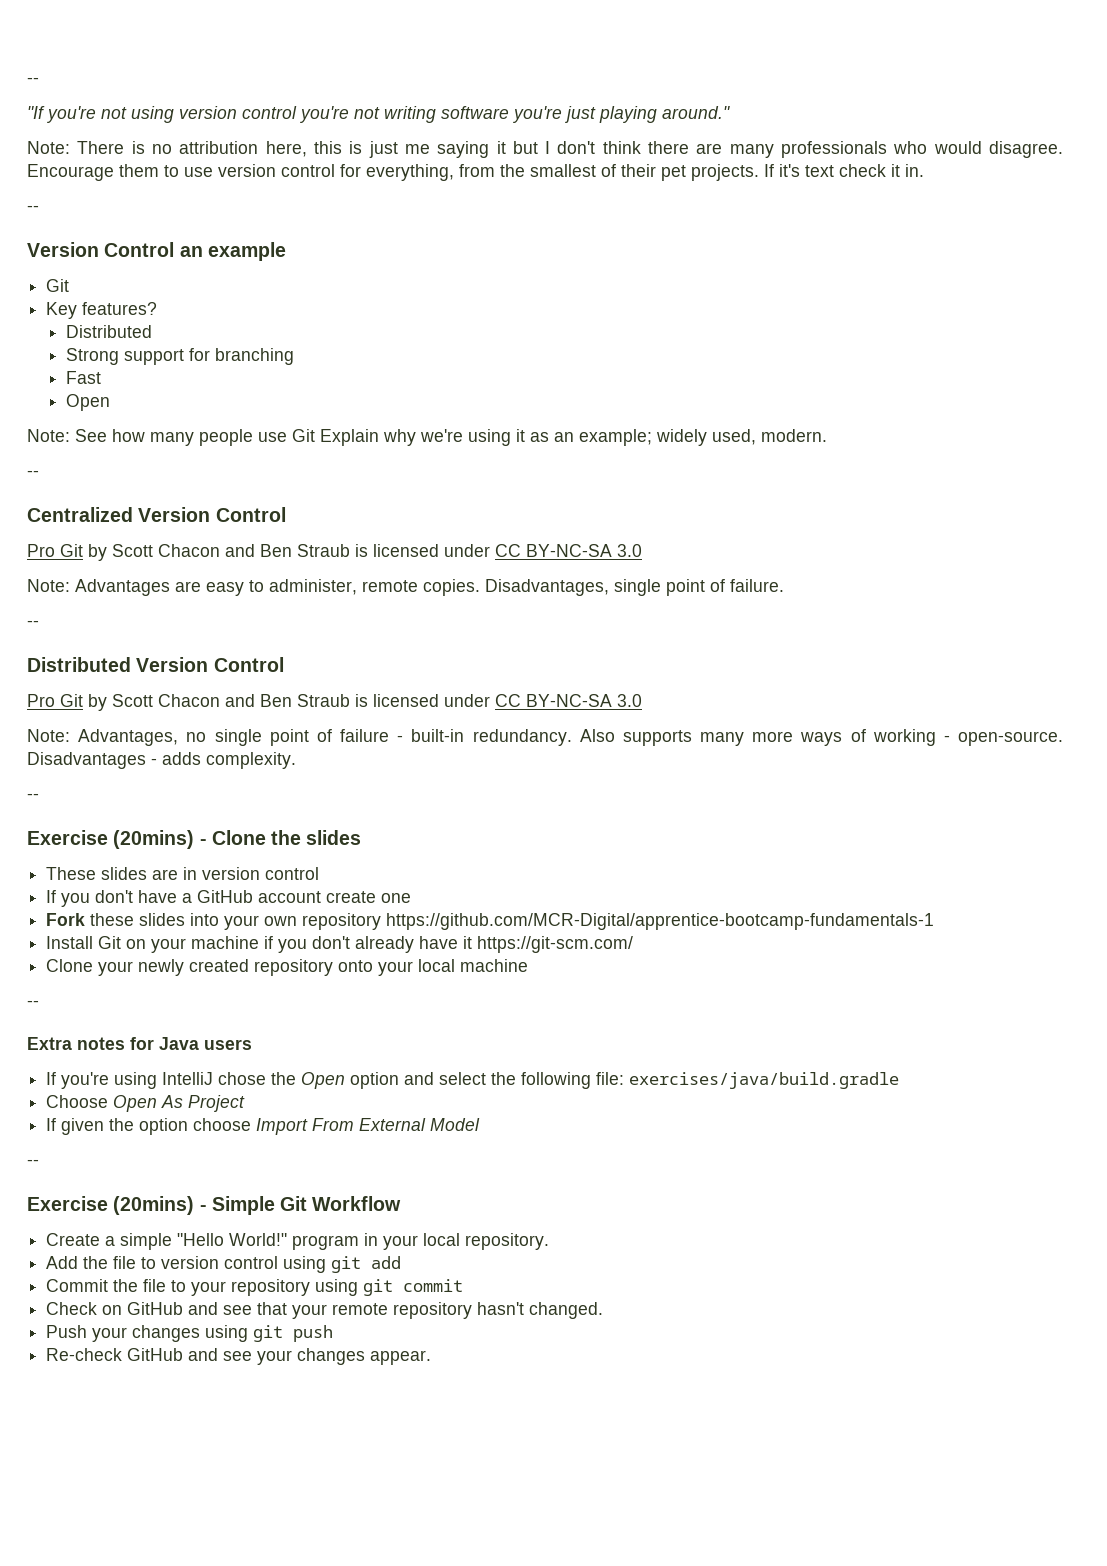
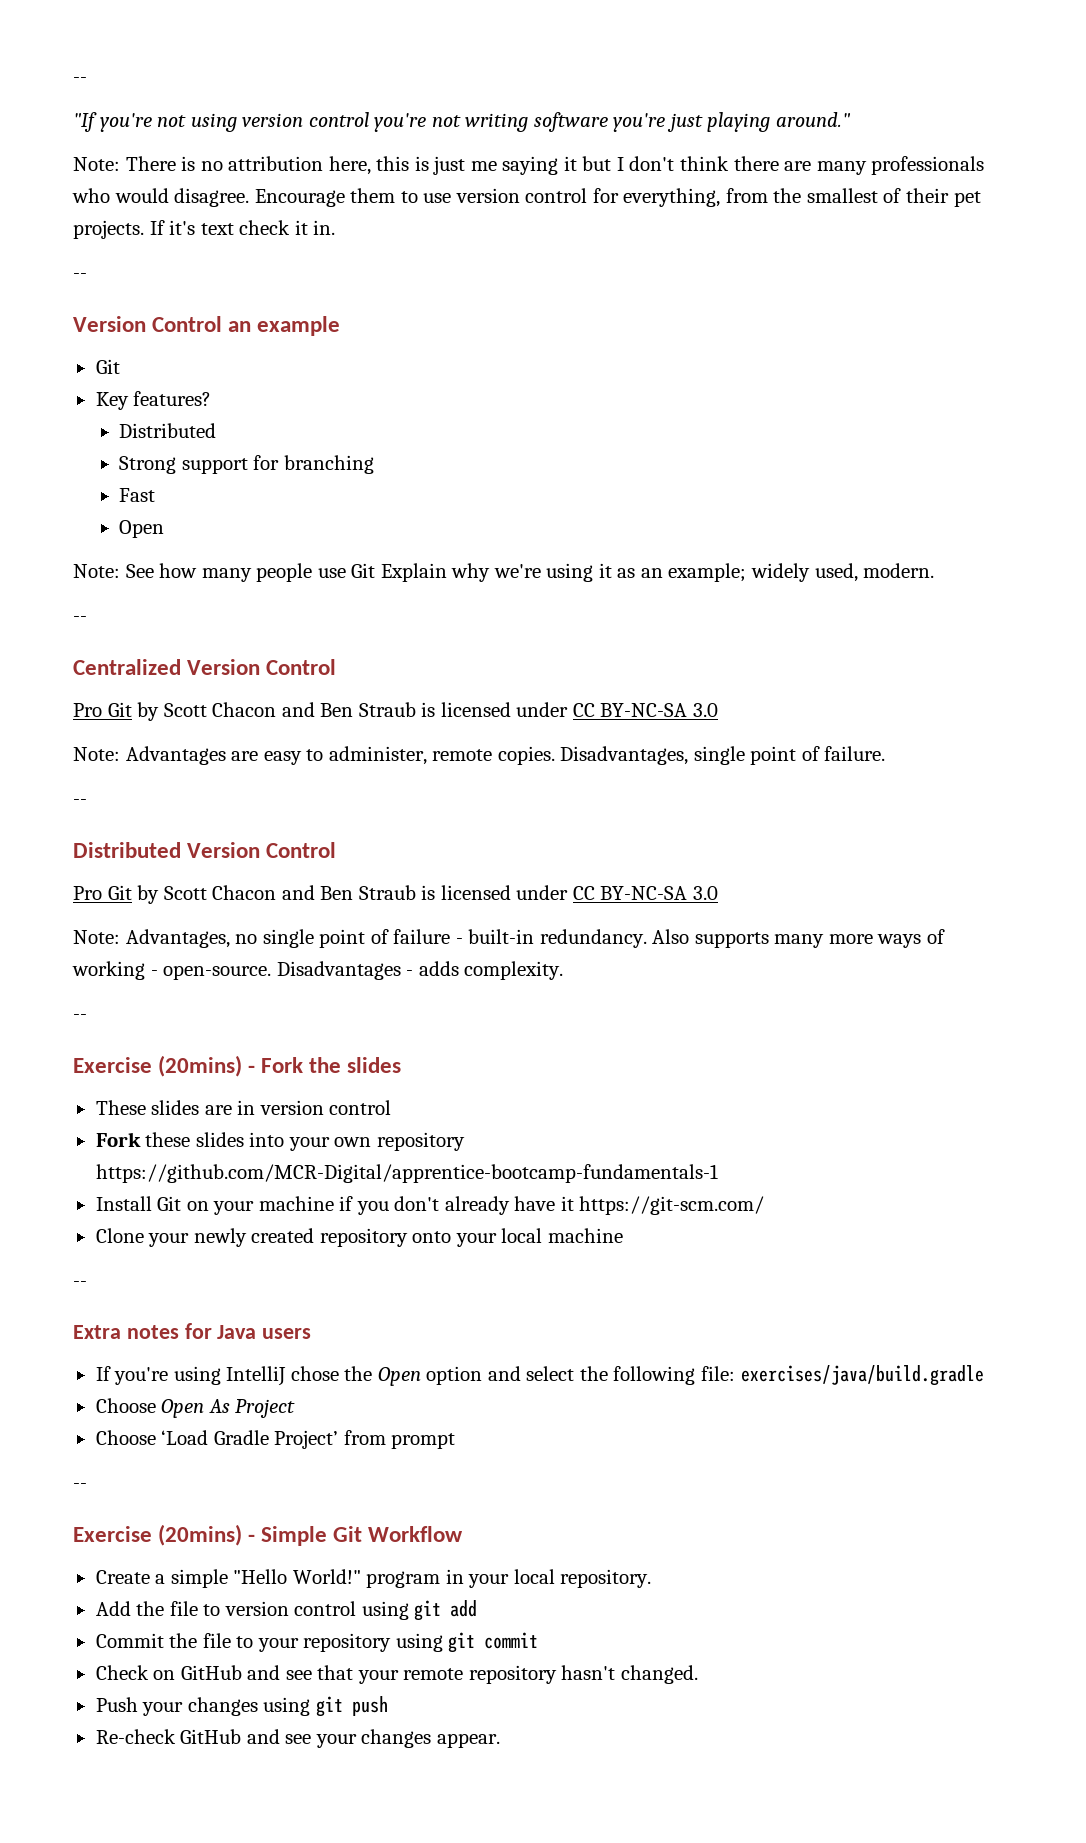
- Exercise (20mins) - Clone the slides
+ Exercise (20mins) - Fork the slides
- If you don't have a GitHub account create one
- If given the option choose Import From External Model
+ Choose ‘Load Gradle Project’ from prompt

